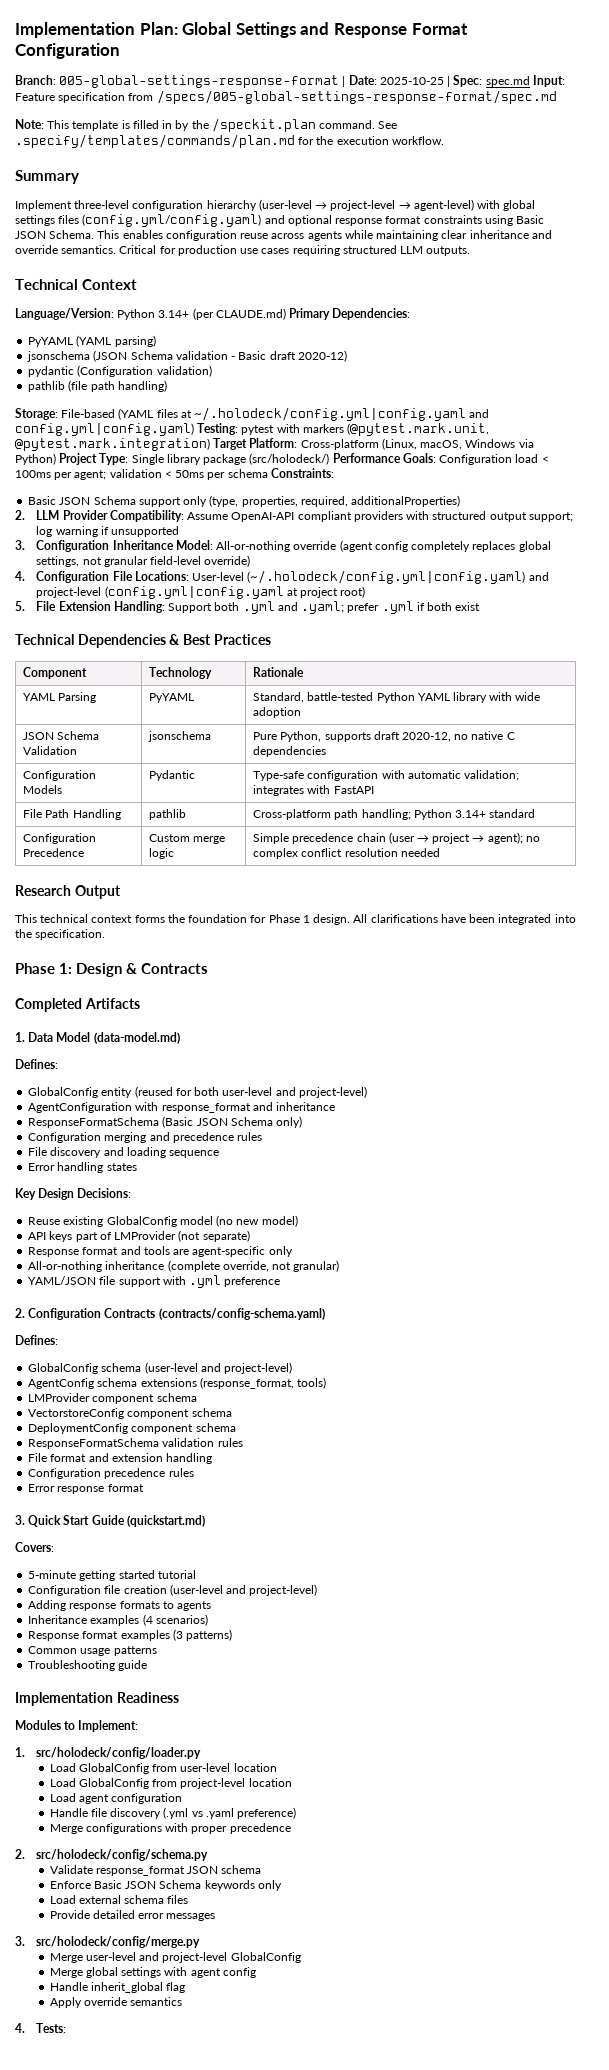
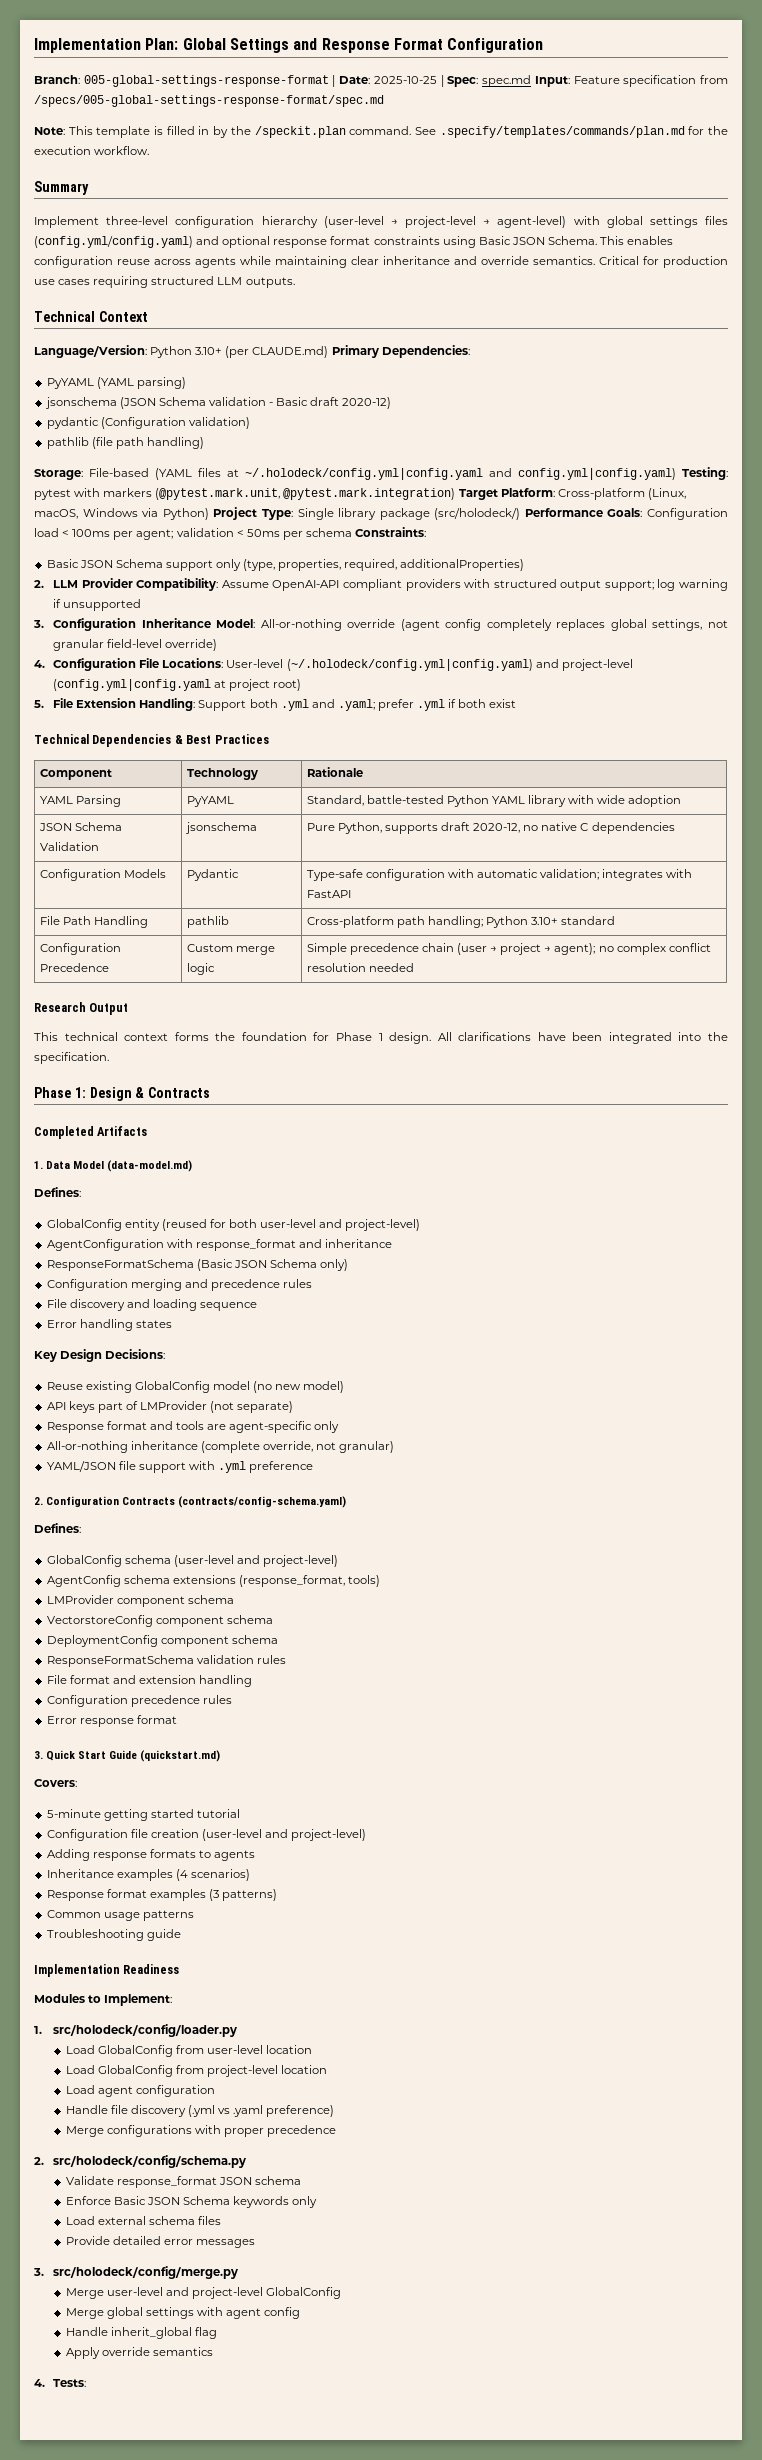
- Language/Version: Python 3.14+ (per CLAUDE.md) Primary Dependencies:
+ Language/Version: Python 3.10+ (per CLAUDE.md) Primary Dependencies:
- File Path Handling | pathlib | Cross-platform path handling; Python 3.14+ standard
+ File Path Handling | pathlib | Cross-platform path handling; Python 3.10+ standard

